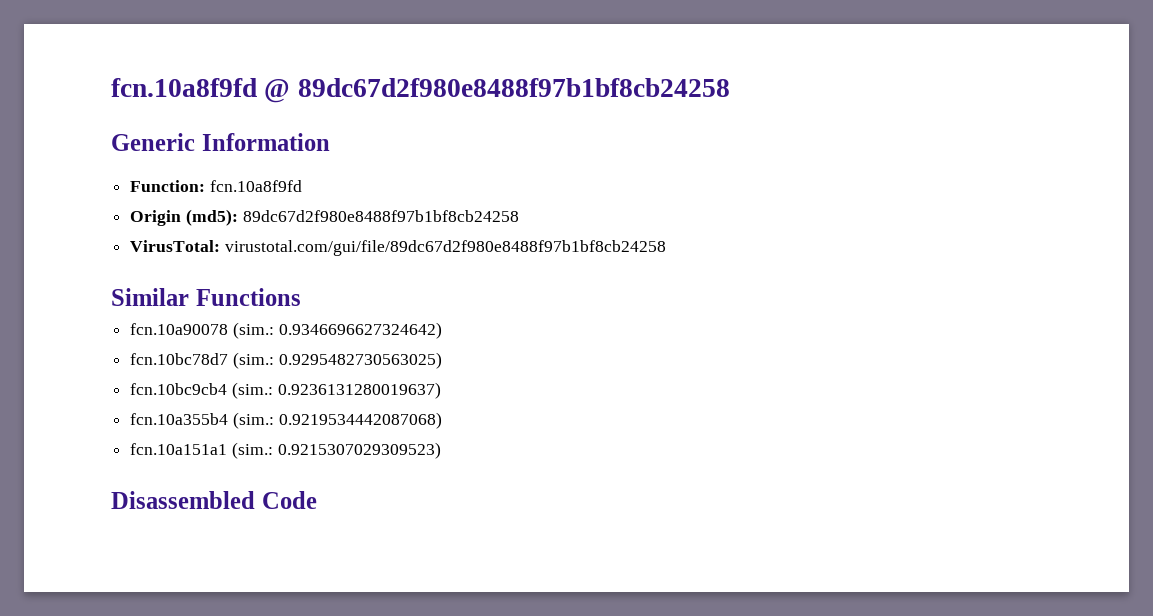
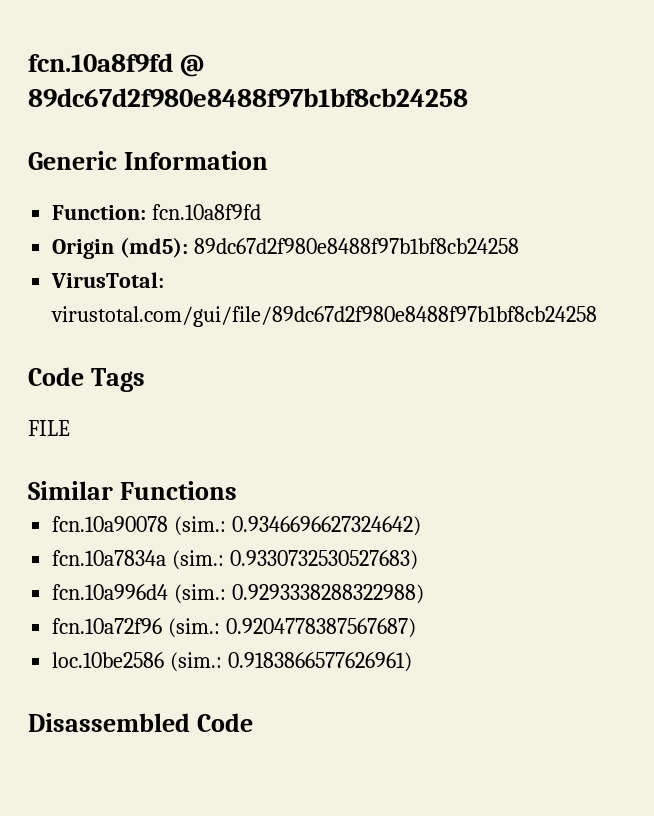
+ Code Tags
+ FILE
- fcn.10bc78d7 (sim.: 0.9295482730563025)
- fcn.10bc9cb4 (sim.: 0.9236131280019637)
- fcn.10a355b4 (sim.: 0.9219534442087068)
- fcn.10a151a1 (sim.: 0.9215307029309523)
+ fcn.10a7834a (sim.: 0.9330732530527683)
+ fcn.10a996d4 (sim.: 0.9293338288322988)
+ fcn.10a72f96 (sim.: 0.9204778387567687)
+ loc.10be2586 (sim.: 0.9183866577626961)

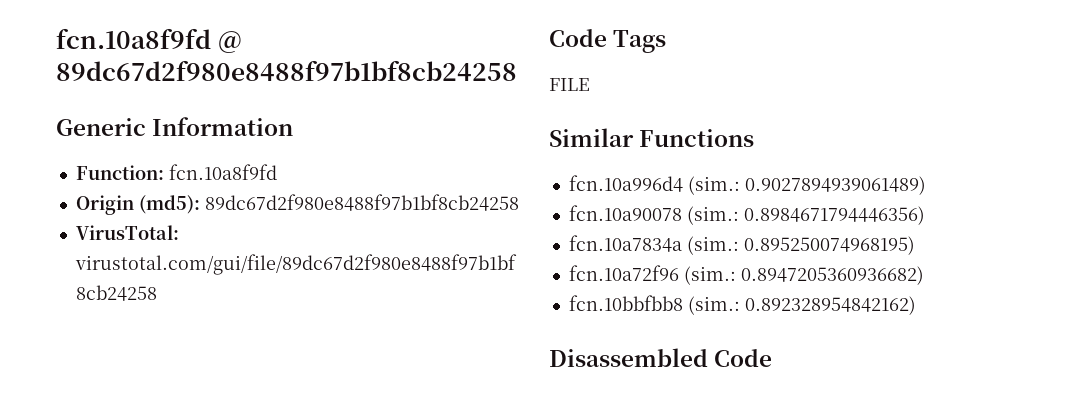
+ fcn.10a996d4 (sim.: 0.9027894939061489)
- fcn.10a90078 (sim.: 0.9346696627324642)
+ fcn.10a90078 (sim.: 0.8984671794446356)
- fcn.10a7834a (sim.: 0.9330732530527683)
- fcn.10a996d4 (sim.: 0.9293338288322988)
- fcn.10a72f96 (sim.: 0.9204778387567687)
- loc.10be2586 (sim.: 0.9183866577626961)
+ fcn.10a7834a (sim.: 0.895250074968195)
+ fcn.10a72f96 (sim.: 0.8947205360936682)
+ fcn.10bbfbb8 (sim.: 0.892328954842162)

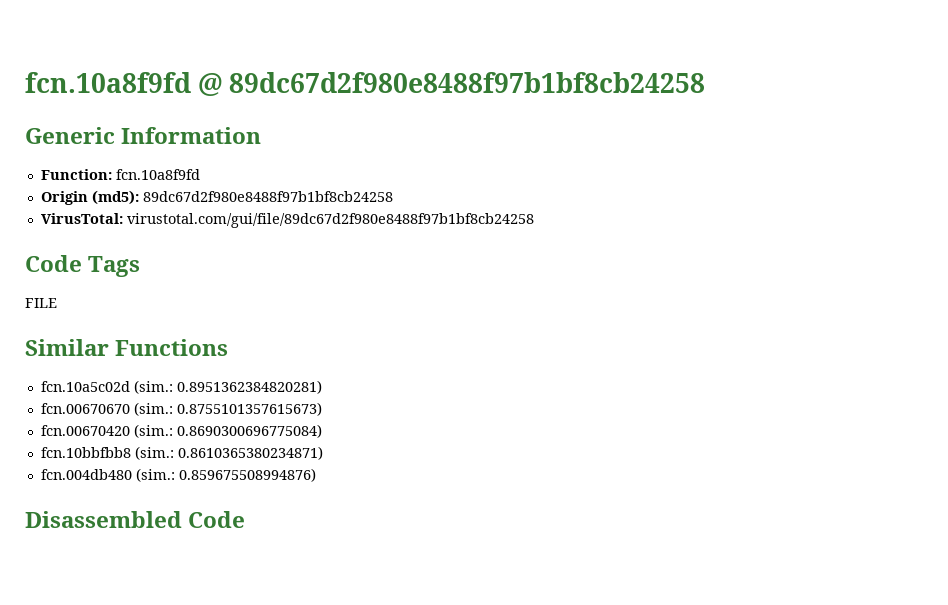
- fcn.10a996d4 (sim.: 0.9027894939061489)
- fcn.10a90078 (sim.: 0.8984671794446356)
- fcn.10a7834a (sim.: 0.895250074968195)
- fcn.10a72f96 (sim.: 0.8947205360936682)
- fcn.10bbfbb8 (sim.: 0.892328954842162)
+ fcn.10a5c02d (sim.: 0.8951362384820281)
+ fcn.00670670 (sim.: 0.8755101357615673)
+ fcn.00670420 (sim.: 0.8690300696775084)
+ fcn.10bbfbb8 (sim.: 0.8610365380234871)
+ fcn.004db480 (sim.: 0.859675508994876)

